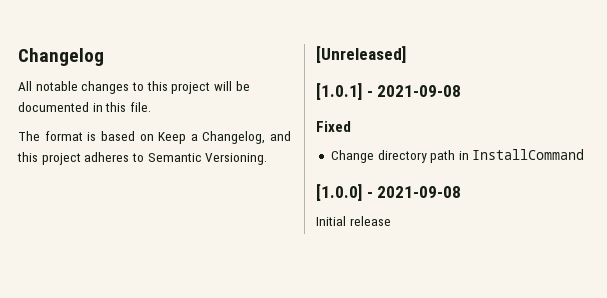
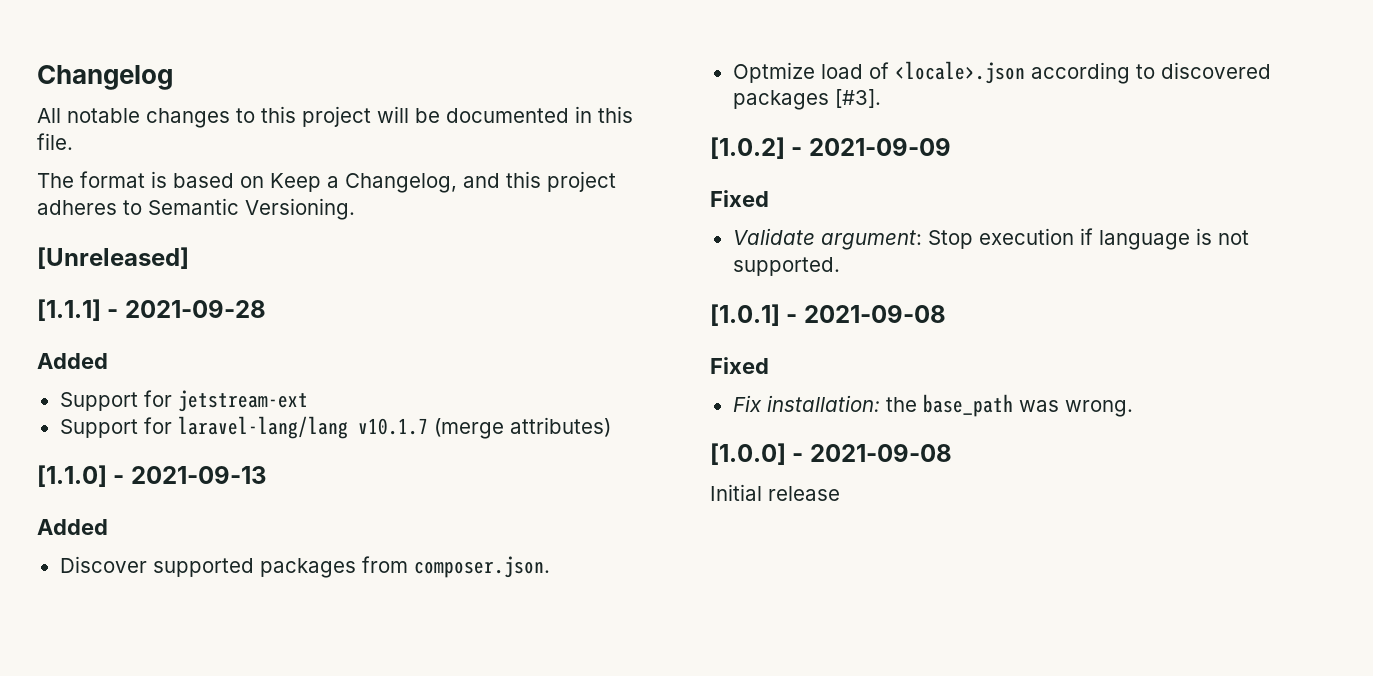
+ [1.1.1] - 2021-09-28
+ Added
+ Support for jetstream-ext
+ Support for laravel-lang/lang v10.1.7 (merge attributes)
+ [1.1.0] - 2021-09-13
+ Added
+ Discover supported packages from composer.json.
+ Optmize load of <locale>.json according to discovered packages [#3].
+ [1.0.2] - 2021-09-09
+ Fixed
+ Validate argument: Stop execution if language is not supported.
  [1.0.1] - 2021-09-08
  Fixed
- Change directory path in InstallCommand
+ Fix installation: the base_path was wrong.

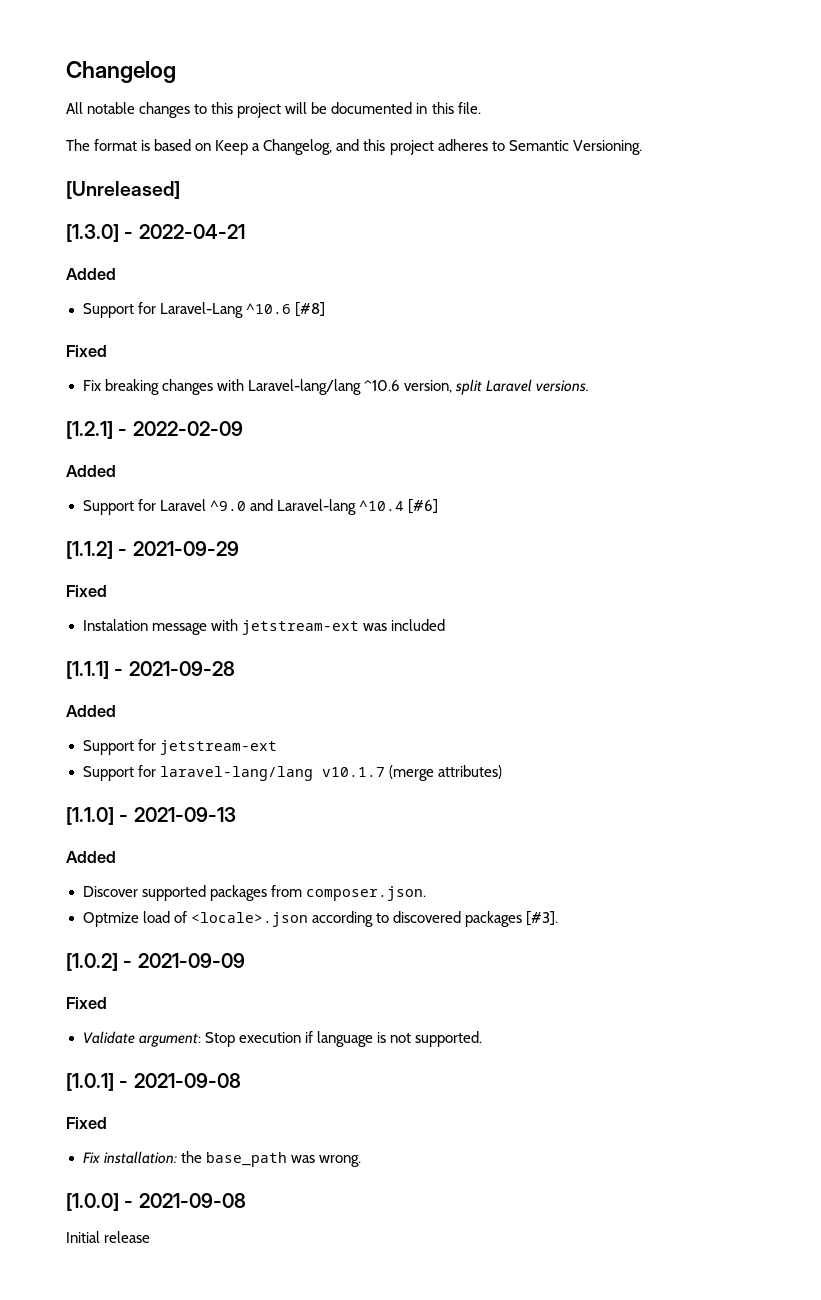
+ [1.3.0] - 2022-04-21
+ Added
+ Support for Laravel-Lang ^10.6 [#8]
+ Fixed
+ Fix breaking changes with Laravel-lang/lang ^10.6 version, split Laravel versions.
+ [1.2.1] - 2022-02-09
+ Added
+ Support for Laravel ^9.0 and Laravel-lang ^10.4 [#6]
+ [1.1.2] - 2021-09-29
+ Fixed
+ Instalation message with jetstream-ext was included

